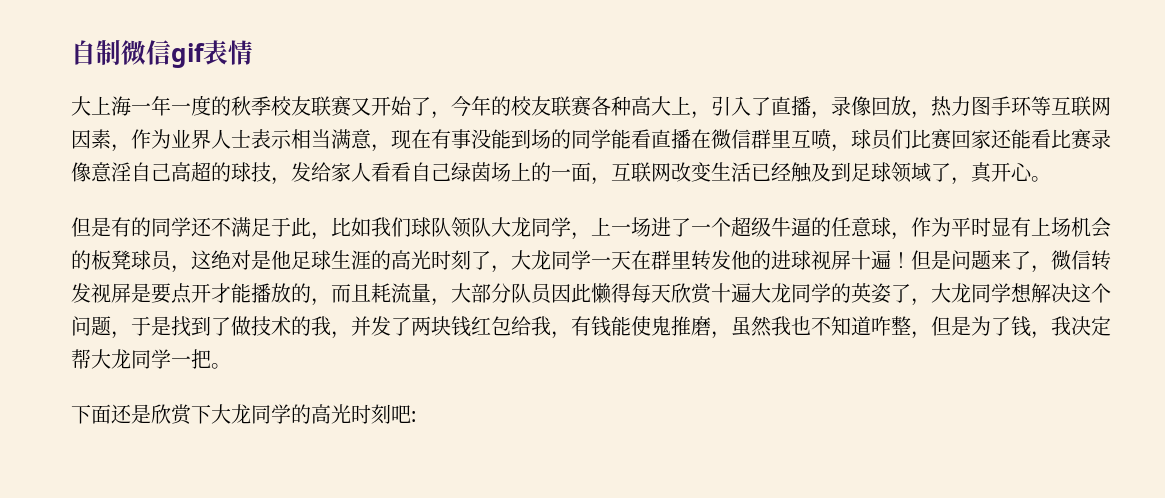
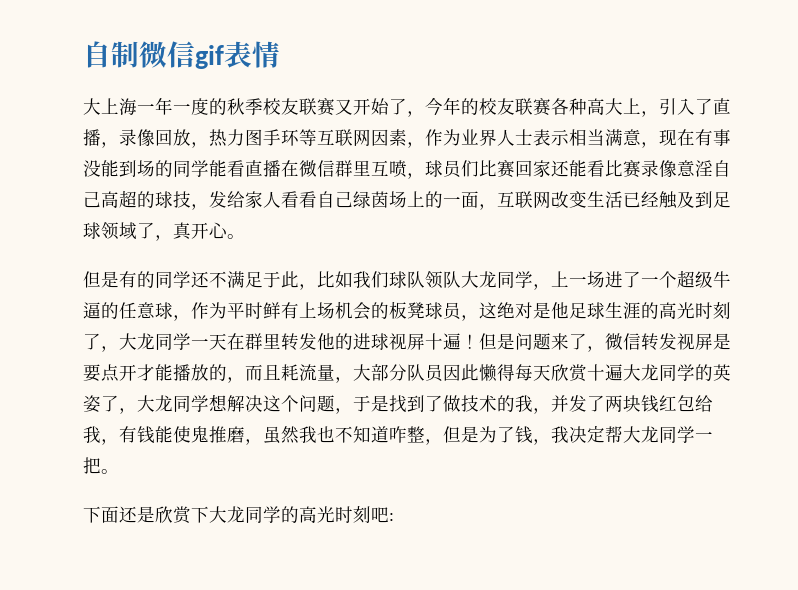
- 但是有的同学还不满足于此，比如我们球队领队大龙同学，上一场进了一个超级牛逼的任意球，作为平时显有上场机会的板凳球员，这绝对是他足球生涯的高光时刻了，大龙同学一天在群里转发他的进球视屏十遍！
+ 但是有的同学还不满足于此，比如我们球队领队大龙同学，上一场进了一个超级牛逼的任意球，作为平时鲜有上场机会的板凳球员，这绝对是他足球生涯的高光时刻了，大龙同学一天在群里转发他的进球视屏十遍！

